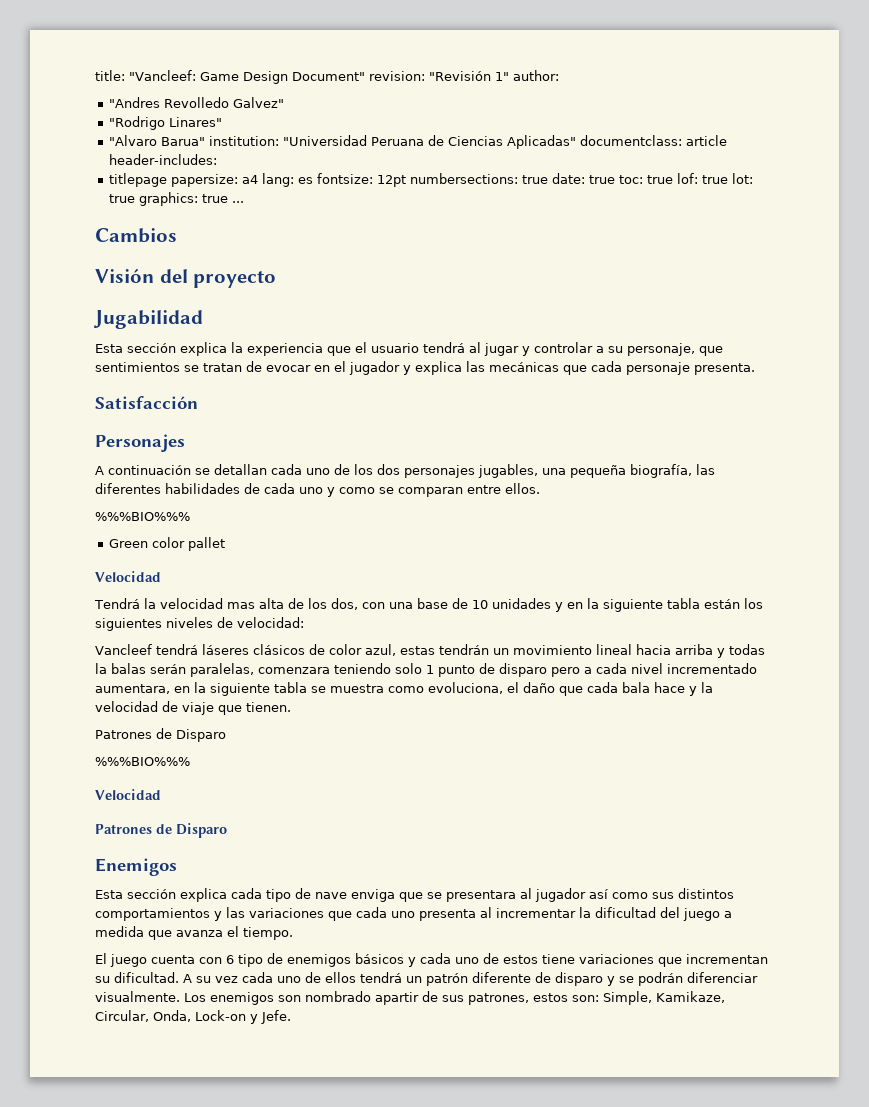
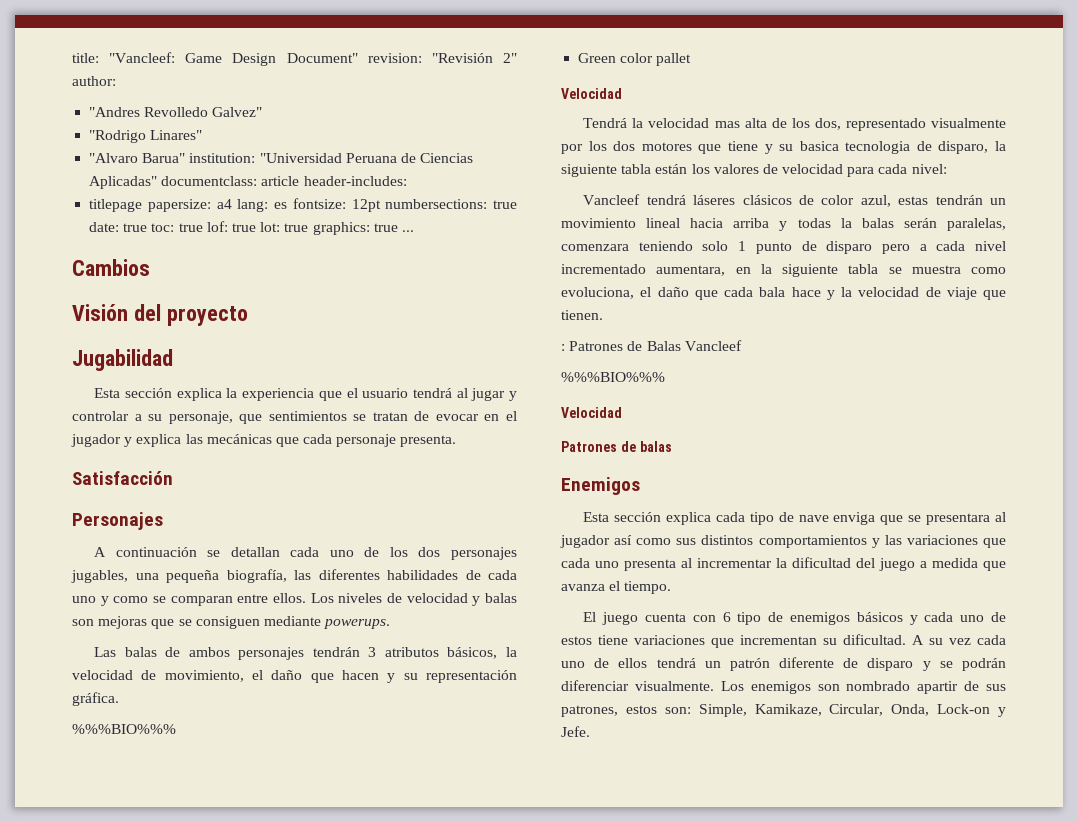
- title: "Vancleef: Game Design Document" revision: "Revisión 1" author:
+ title: "Vancleef: Game Design Document" revision: "Revisión 2" author:
+ Los niveles de velocidad y balas son mejoras que se consiguen mediante powerups.
+ Las balas de ambos personajes tendrán 3 atributos básicos, la velocidad de movimiento, el daño que hacen y su representación gráfica.
- Tendrá la velocidad mas alta de los dos, con una base de 10 unidades y en la siguiente tabla están los siguientes niveles de velocidad:
+ Tendrá la velocidad mas alta de los dos, representado visualmente por los dos motores que tiene y su basica tecnologia de disparo, la siguiente tabla están los valores de velocidad para cada nivel:
  Vancleef tendrá láseres clásicos de color azul, estas tendrán un movimiento lineal hacia arriba y todas la balas serán paralelas, comenzara teniendo solo 1 punto de disparo pero a cada nivel incrementado aumentara, en la siguiente tabla se muestra como evoluciona, el daño que cada bala hace y la velocidad de viaje que tienen.
- Patrones de Disparo
+ : Patrones de Balas Vancleef
  %%%BIO%%%
  Velocidad
- Patrones de Disparo
+ Patrones de balas

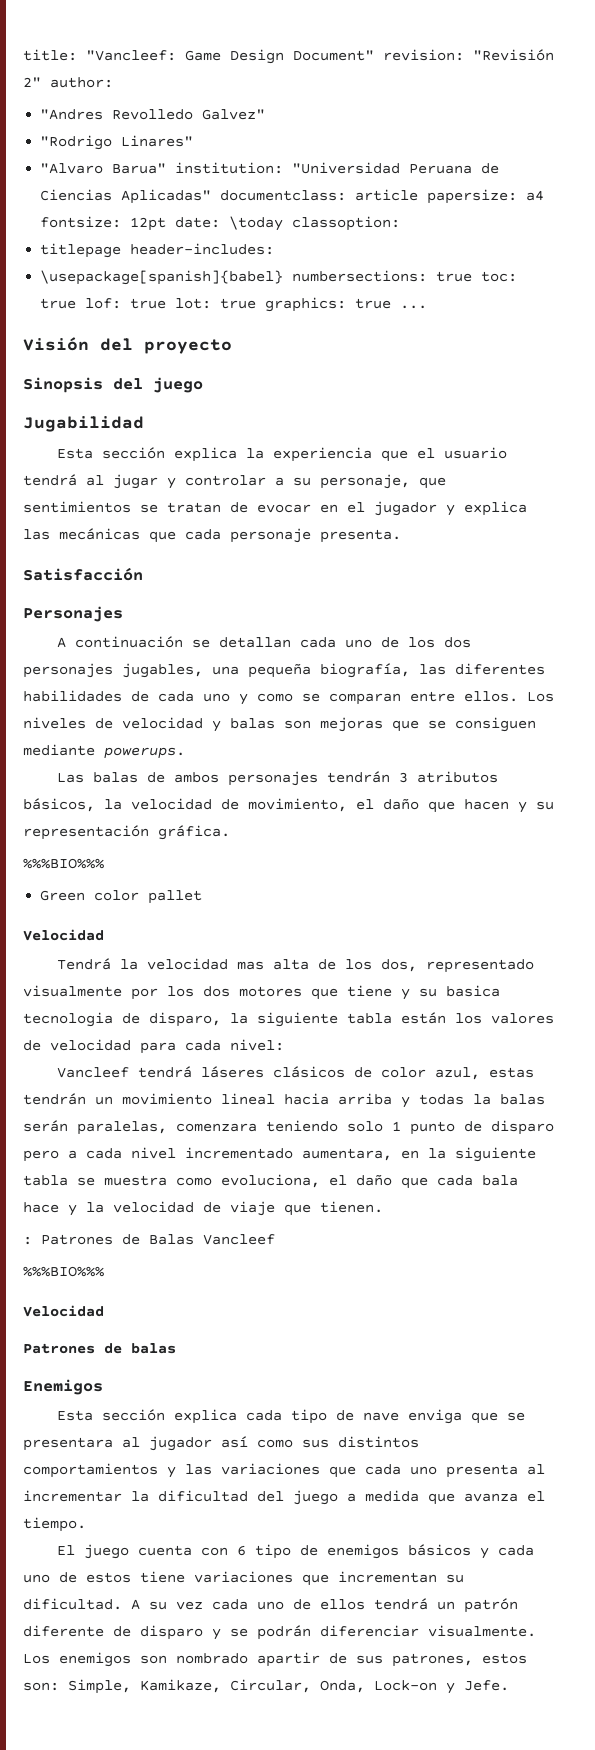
- "Alvaro Barua" institution: "Universidad Peruana de Ciencias Aplicadas" documentclass: article header-includes:
- titlepage papersize: a4 lang: es fontsize: 12pt numbersections: true date: true toc: true lof: true lot: true graphics: true ...
+ "Alvaro Barua" institution: "Universidad Peruana de Ciencias Aplicadas" documentclass: article papersize: a4 fontsize: 12pt date: \today classoption:
+ titlepage header-includes:
+ \usepackage[spanish]{babel} numbersections: true toc: true lof: true lot: true graphics: true ...
- Cambios
+ Sinopsis del juego

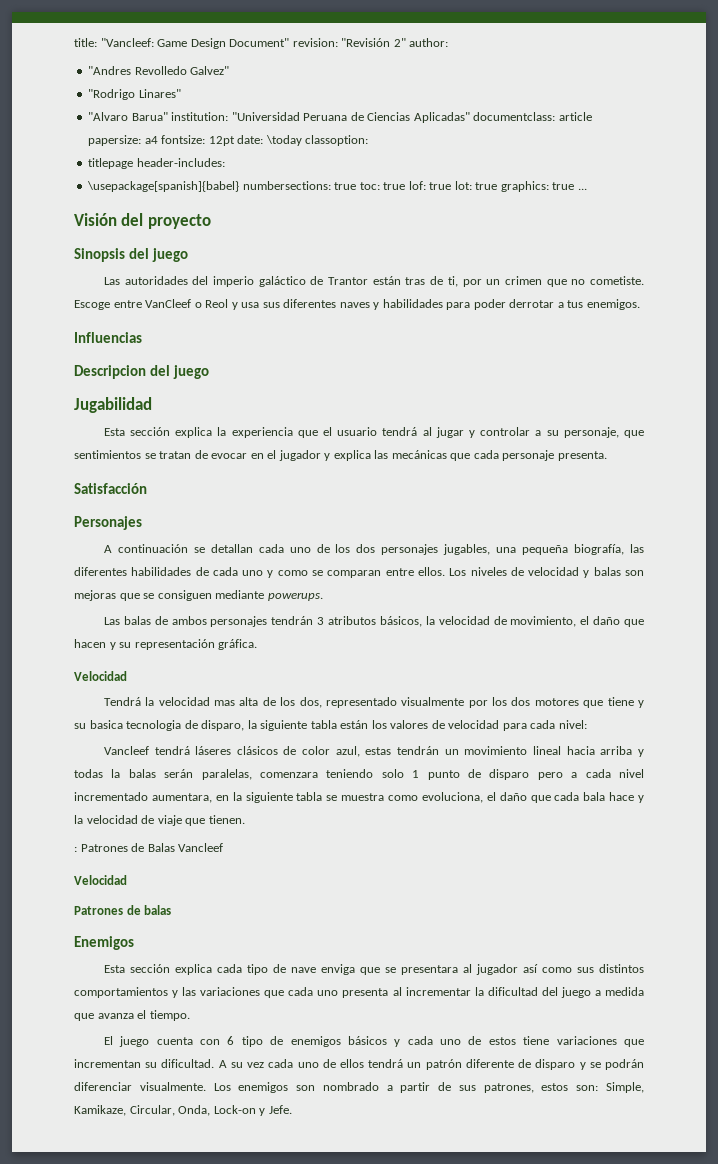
+ Las autoridades del imperio galáctico de Trantor están tras de ti, por un crimen que no cometiste. Escoge entre VanCleef o Reol y usa sus diferentes naves y habilidades para poder derrotar a tus enemigos.
+ Influencias
+ Descripcion del juego
  Las balas de ambos personajes tendrán 3 atributos básicos, la velocidad de movimiento, el daño que hacen y su representación gráfica.
- %%%BIO%%%
- Green color pallet
  : Patrones de Balas Vancleef
- %%%BIO%%%
- Los enemigos son nombrado apartir de sus patrones, estos son: Simple, Kamikaze, Circular, Onda, Lock-on y Jefe.
+ Los enemigos son nombrado a partir de sus patrones, estos son: Simple, Kamikaze, Circular, Onda, Lock-on y Jefe.

